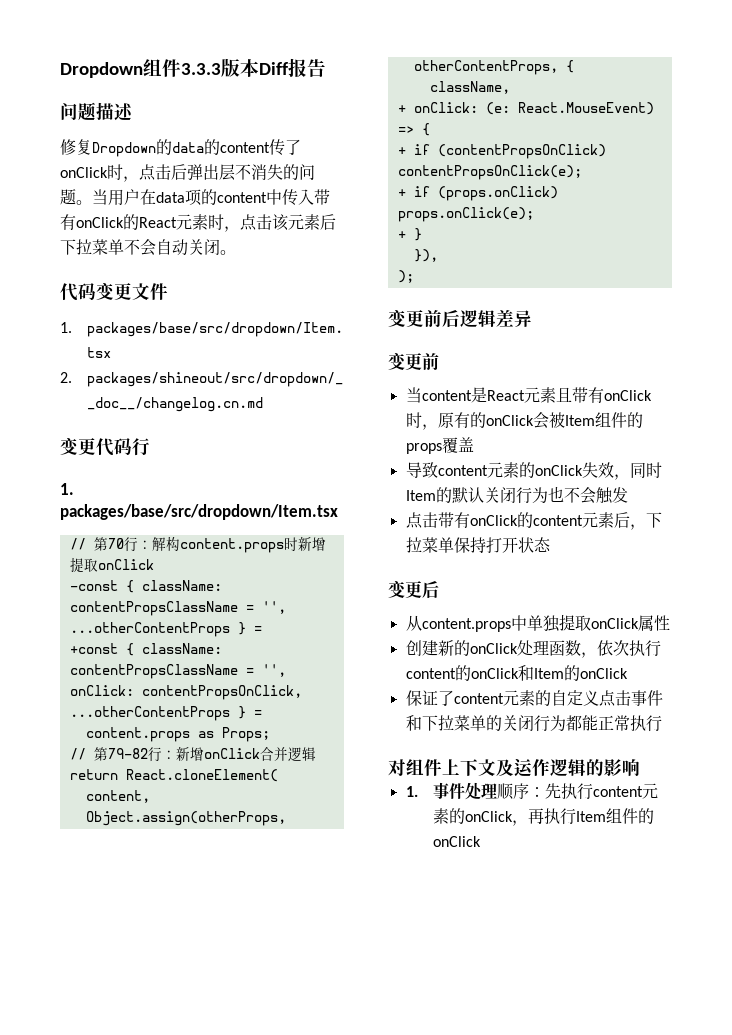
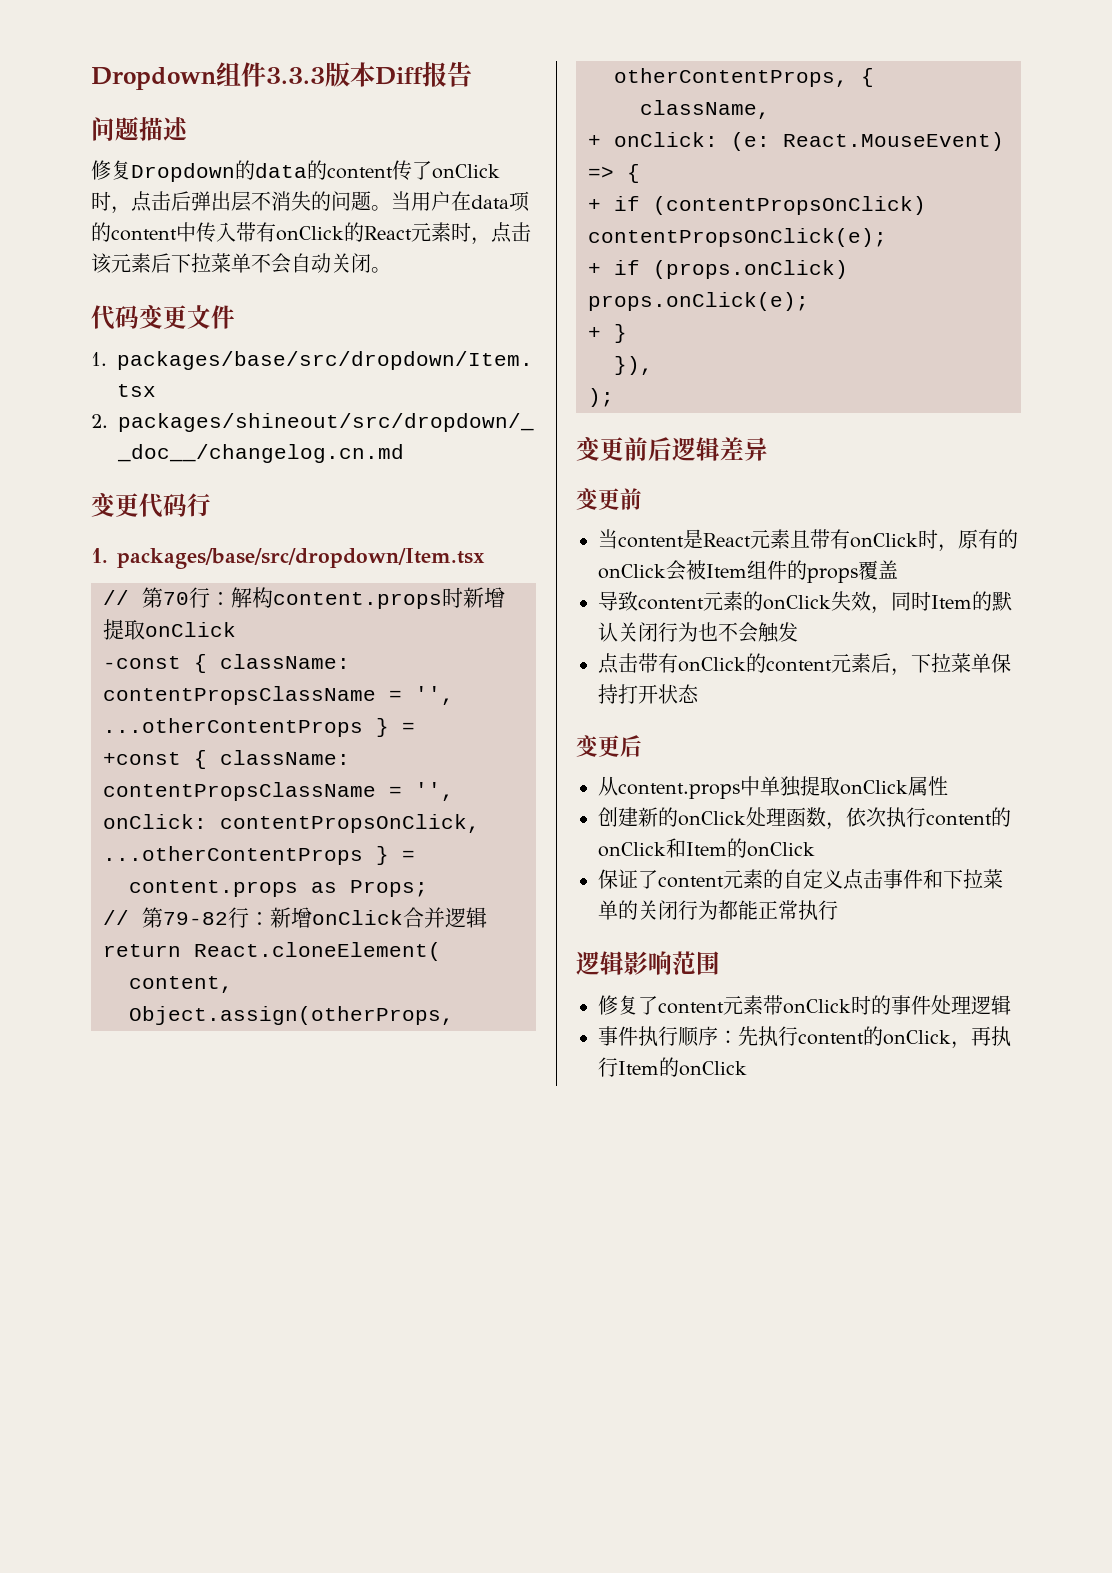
- 对组件上下文及运作逻辑的影响
- 1.事件处理顺序：先执行content元素的onClick，再执行Item组件的onClick
+ 逻辑影响范围
+ 修复了content元素带onClick时的事件处理逻辑
+ 事件执行顺序：先执行content的onClick，再执行Item的onClick

